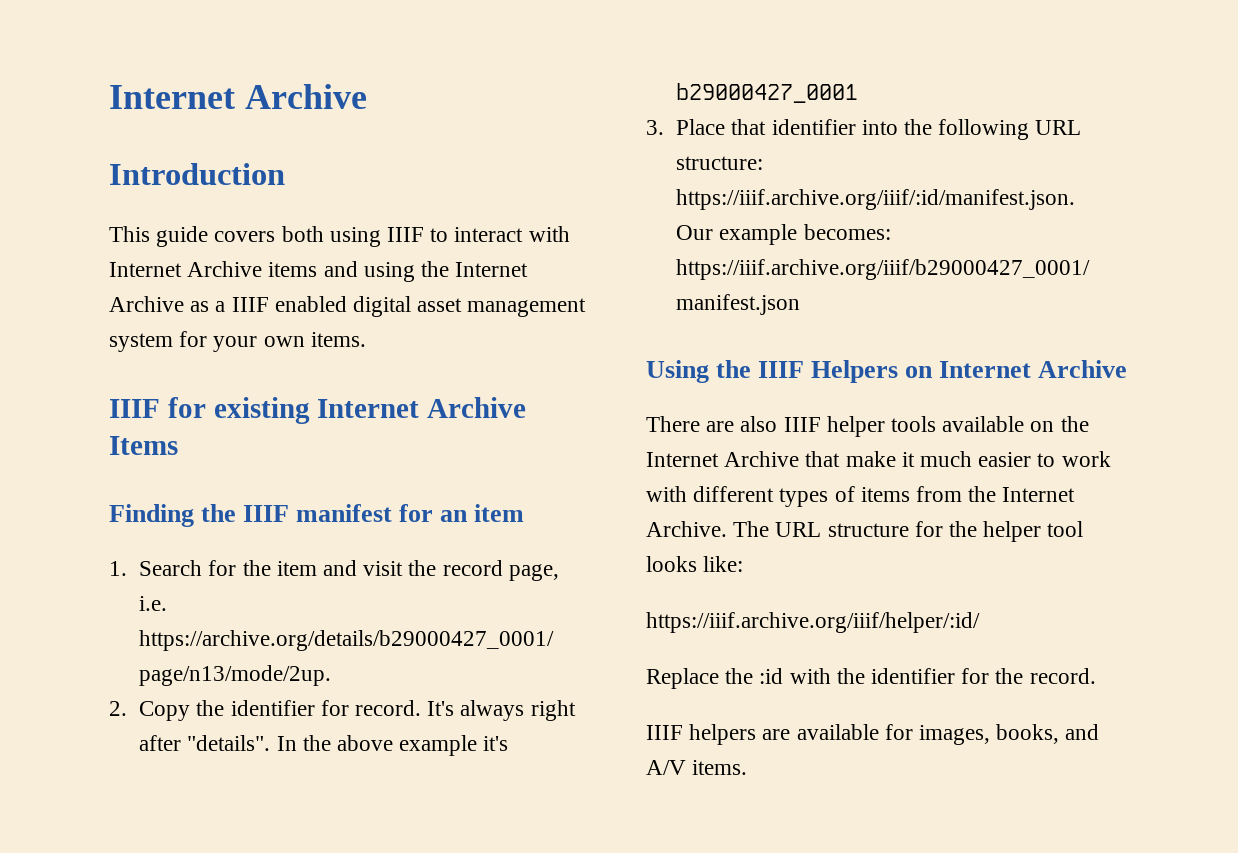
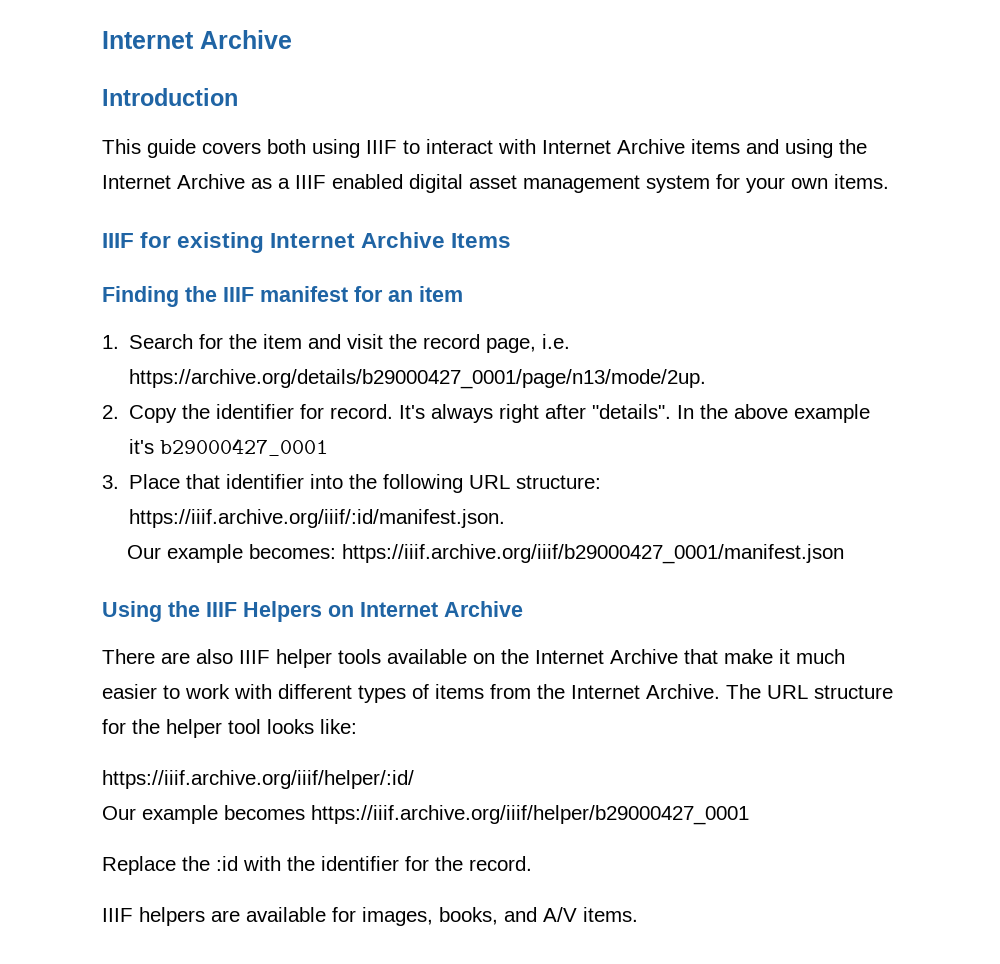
+ Our example becomes https://iiif.archive.org/iiif/helper/b29000427_0001

